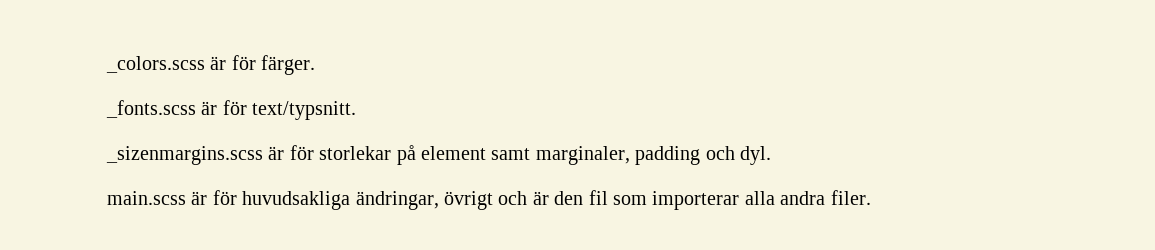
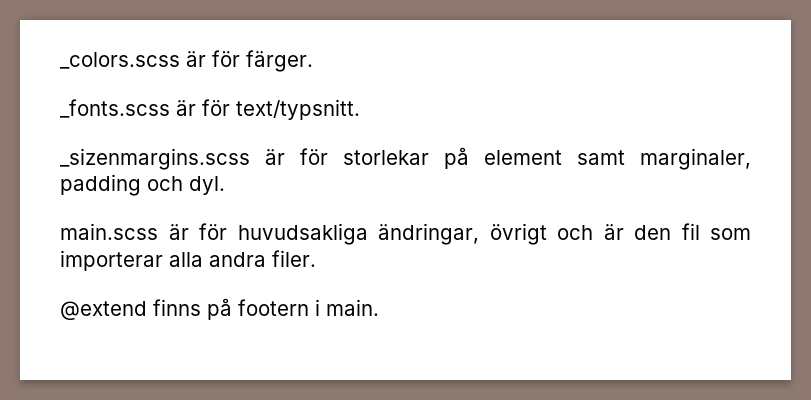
+ @extend finns på footern i main.

